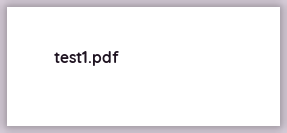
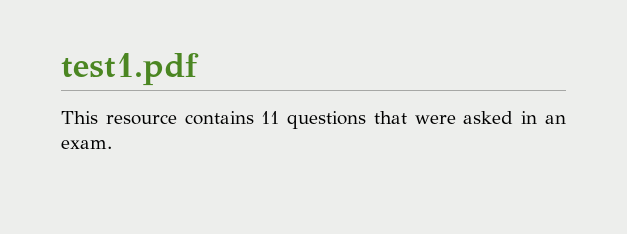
+ This resource contains 11 questions that were asked in an exam.

